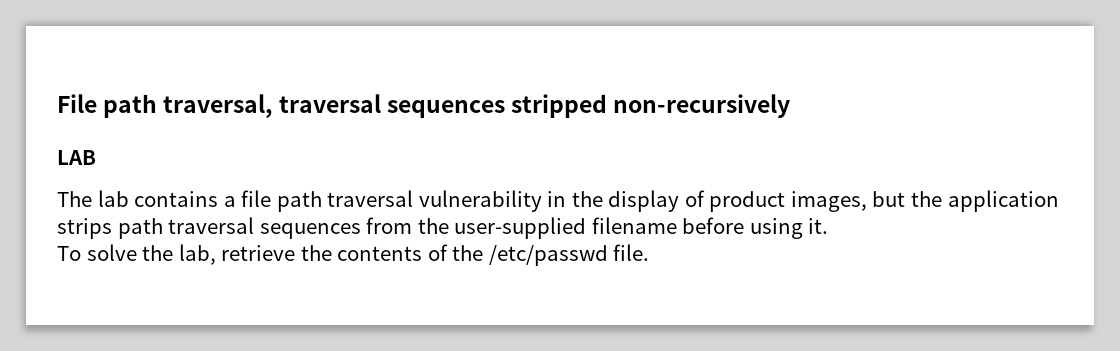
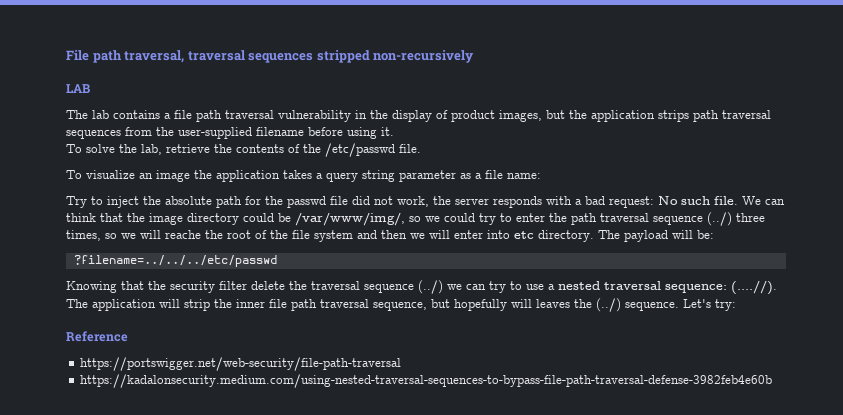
+ To visualize an image the application takes a query string parameter as a file name:
+ Try to inject the absolute path for the passwd file did not work, the server responds with a bad request: No such file. We can think that the image directory could be /var/www/img/, so we could try to enter the path traversal sequence (../) three times, so we will reache the root of the file system and then we will enter into etc directory. The payload will be:
+ ?filename=../../../etc/passwd
+ Knowing that the security filter delete the traversal sequence (../) we can try to use a nested traversal sequence: (....//). The application will strip the inner file path traversal sequence, but hopefully will leaves the (../) sequence. Let's try:
+ Reference
+ https://portswigger.net/web-security/file-path-traversal
+ https://kadalonsecurity.medium.com/using-nested-traversal-sequences-to-bypass-file-path-traversal-defense-3982feb4e60b

